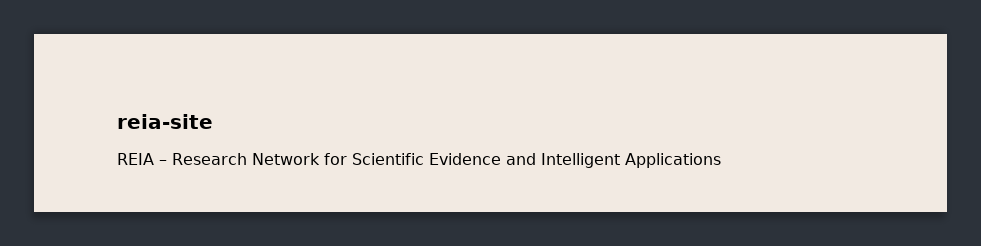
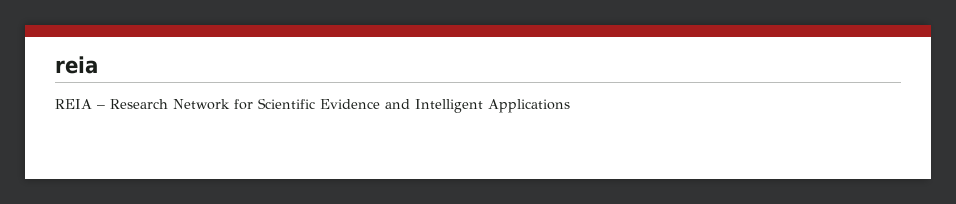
- reia-site
+ reia

